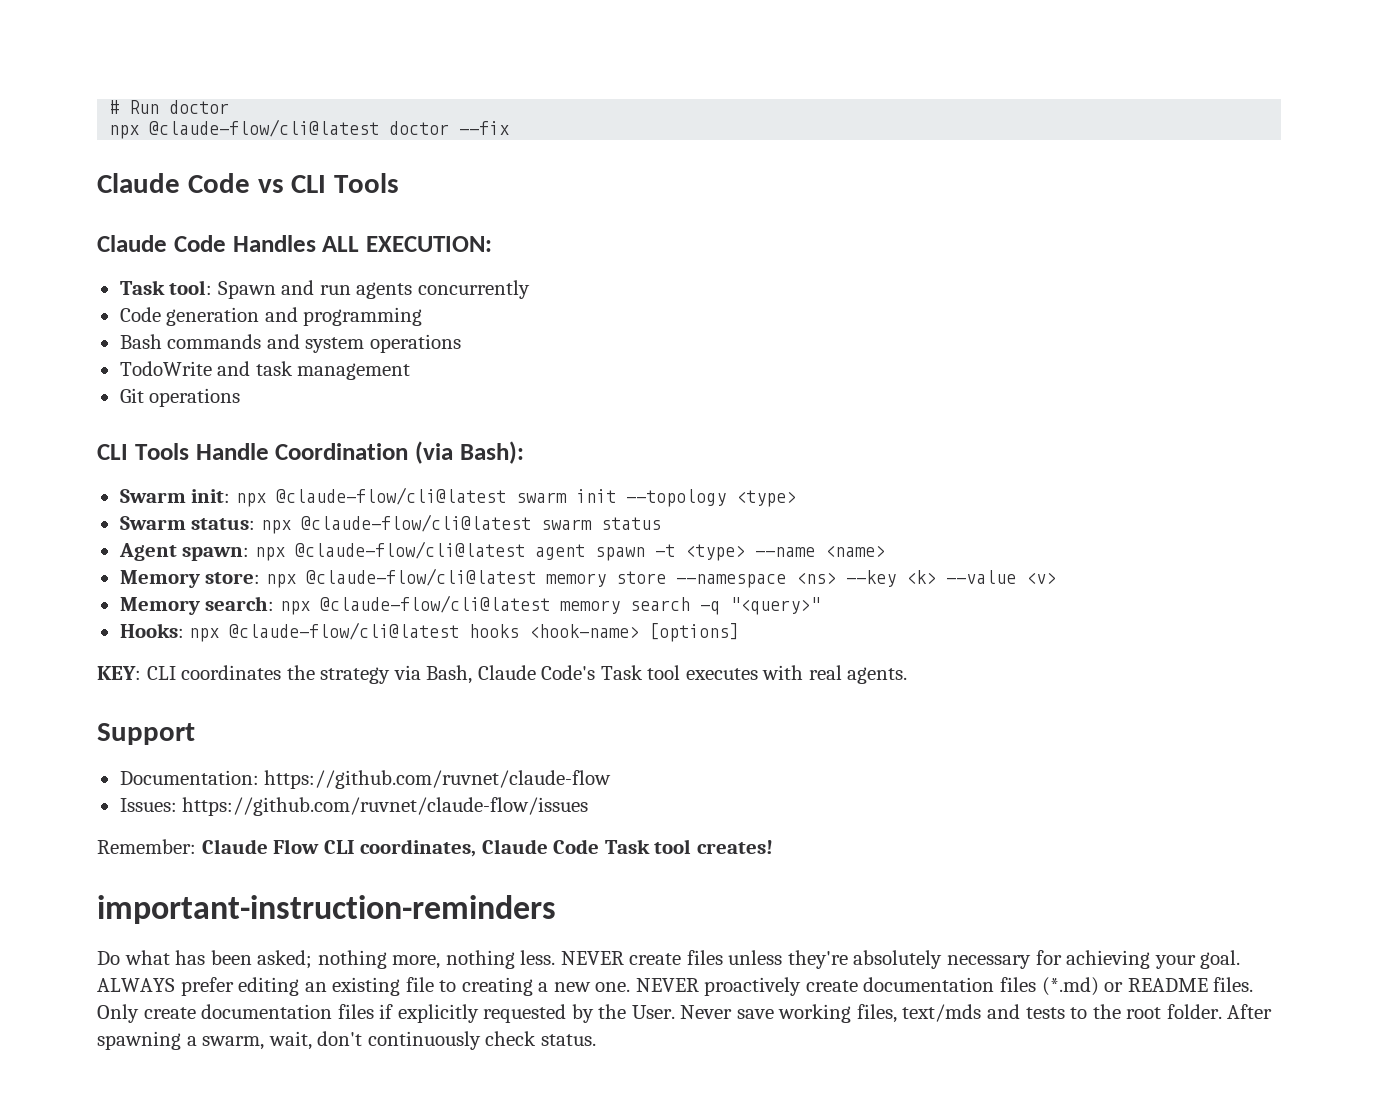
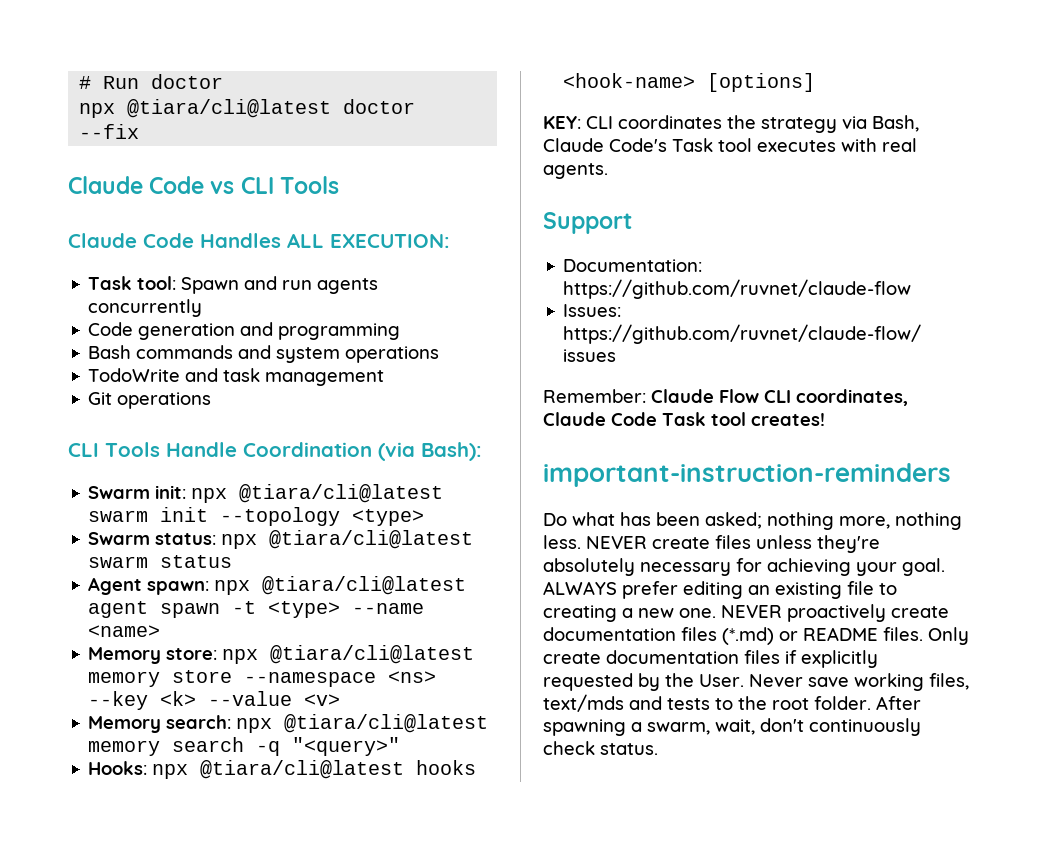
- npx @claude-flow/cli@latest doctor --fix
+ npx @tiara/cli@latest doctor --fix
- Swarm init: npx @claude-flow/cli@latest swarm init --topology <type>
+ Swarm init: npx @tiara/cli@latest swarm init --topology <type>
- Swarm status: npx @claude-flow/cli@latest swarm status
+ Swarm status: npx @tiara/cli@latest swarm status
- Agent spawn: npx @claude-flow/cli@latest agent spawn -t <type> --name <name>
+ Agent spawn: npx @tiara/cli@latest agent spawn -t <type> --name <name>
- Memory store: npx @claude-flow/cli@latest memory store --namespace <ns> --key <k> --value <v>
+ Memory store: npx @tiara/cli@latest memory store --namespace <ns> --key <k> --value <v>
- Memory search: npx @claude-flow/cli@latest memory search -q "<query>"
+ Memory search: npx @tiara/cli@latest memory search -q "<query>"
- Hooks: npx @claude-flow/cli@latest hooks <hook-name> [options]
+ Hooks: npx @tiara/cli@latest hooks <hook-name> [options]

